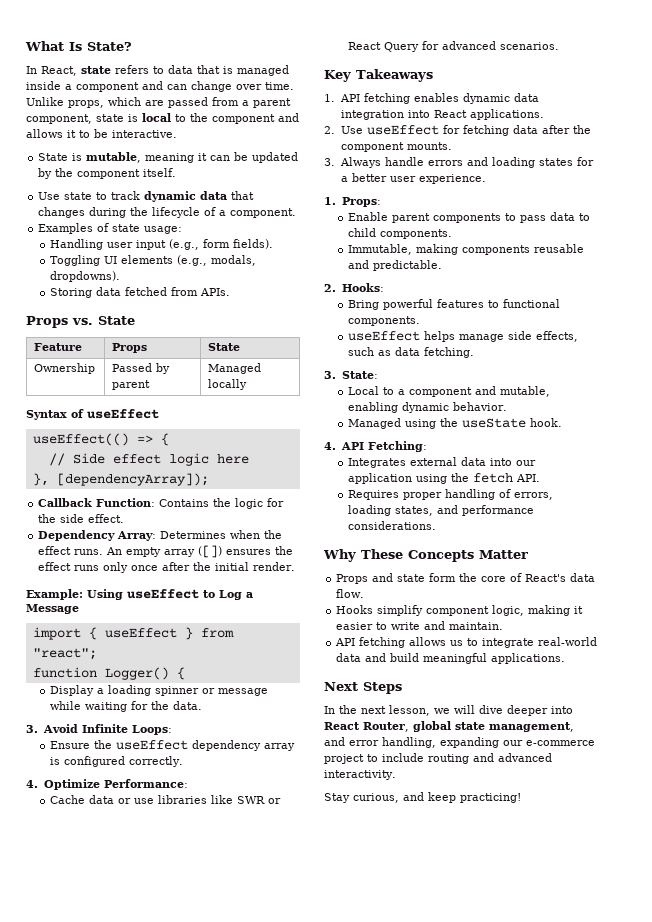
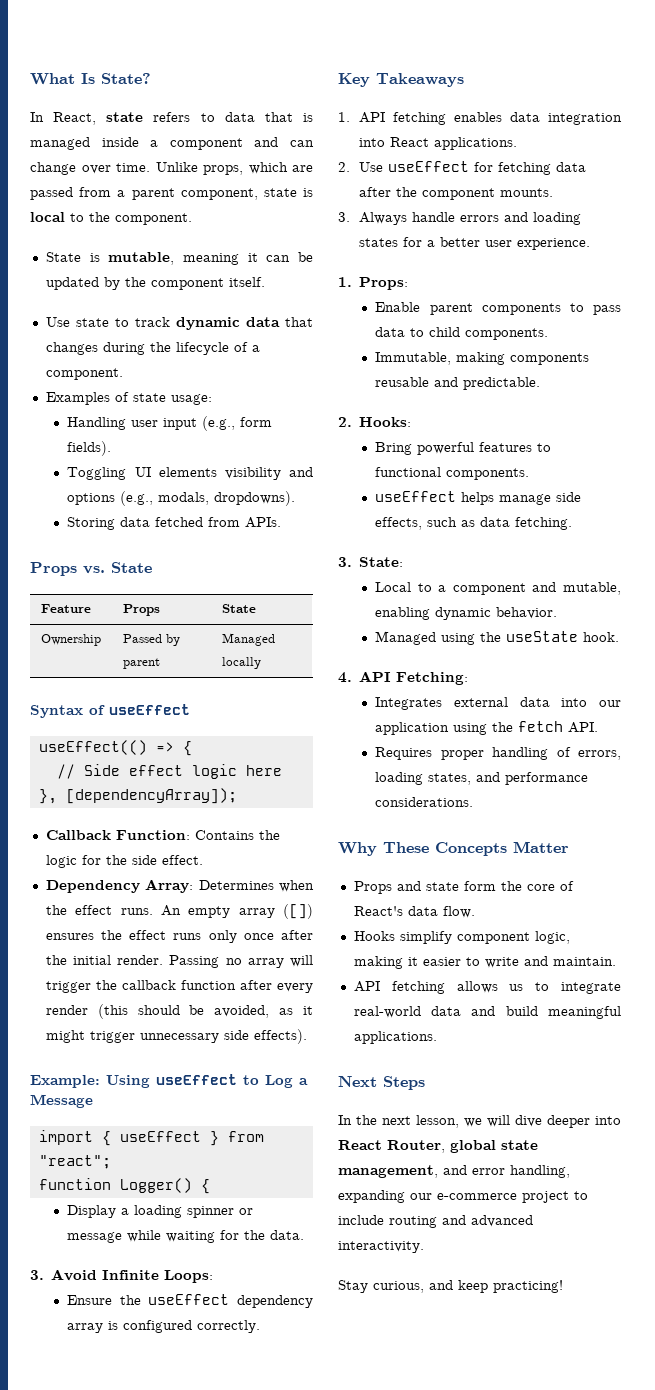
- Unlike props, which are passed from a parent component, state is local to the component and allows it to be interactive.
+ Unlike props, which are passed from a parent component, state is local to the component.
- Toggling UI elements (e.g., modals, dropdowns).
+ Toggling UI elements visibility and options (e.g., modals, dropdowns).
+ Passing no array will trigger the callback function after every render (this should be avoided, as it might trigger unnecessary side effects).
- 4. Optimize Performance:
- Cache data or use libraries like SWR or React Query for advanced scenarios.
- 1. API fetching enables dynamic data integration into React applications.
+ 1. API fetching enables data integration into React applications.

